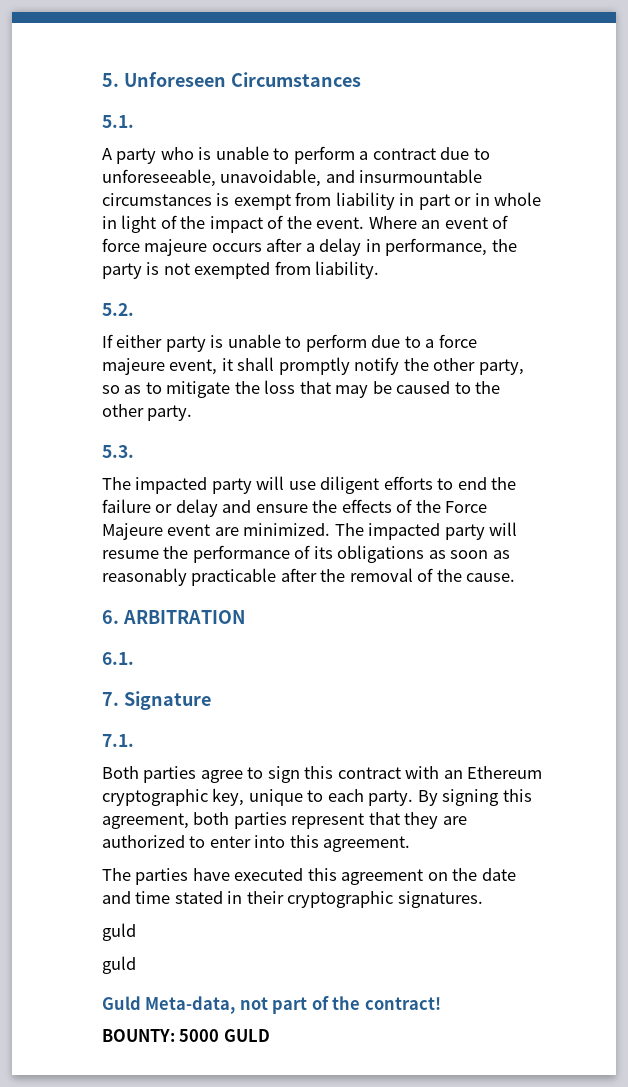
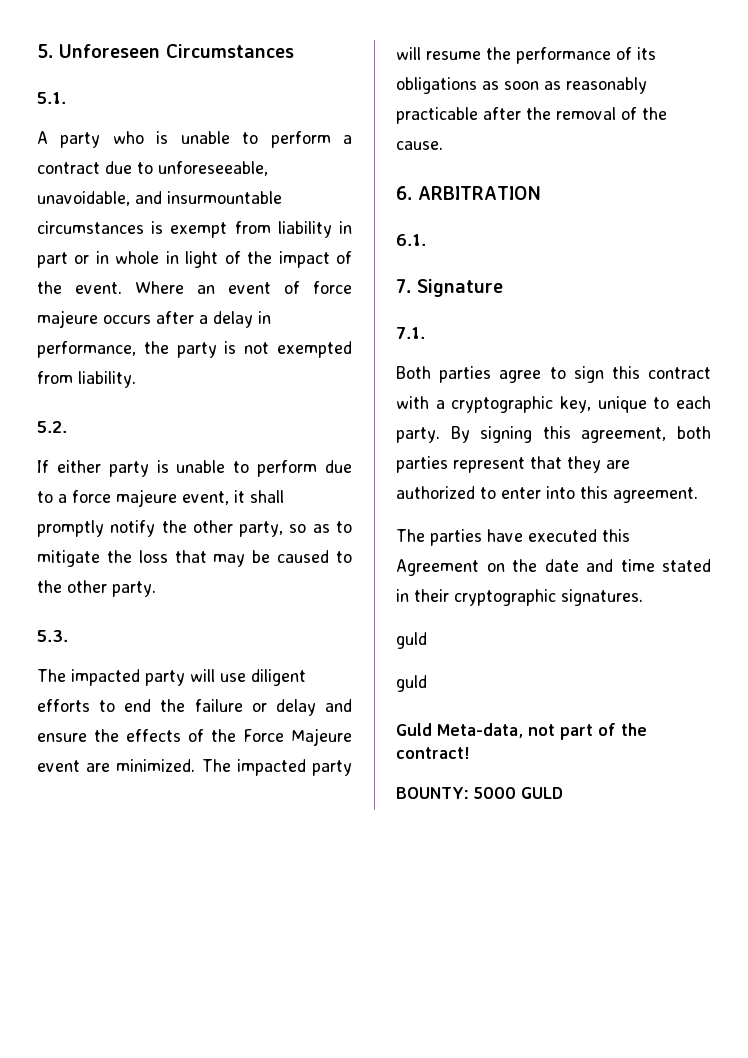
- Both parties agree to sign this contract with an Ethereum cryptographic key, unique to each party.
+ Both parties agree to sign this contract with a cryptographic key, unique to each party.
- The parties have executed this agreement on the date and time stated in their cryptographic signatures.
+ The parties have executed this Agreement on the date and time stated in their cryptographic signatures.

